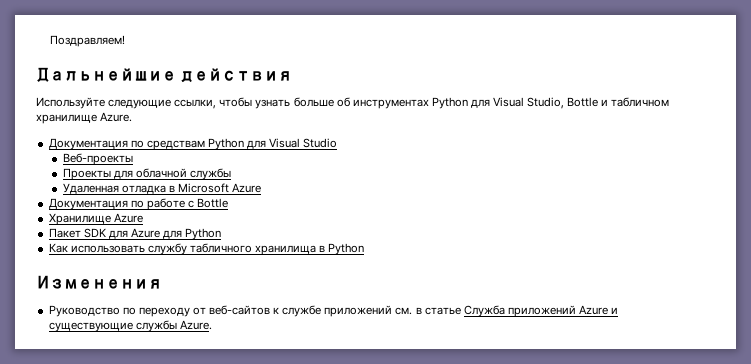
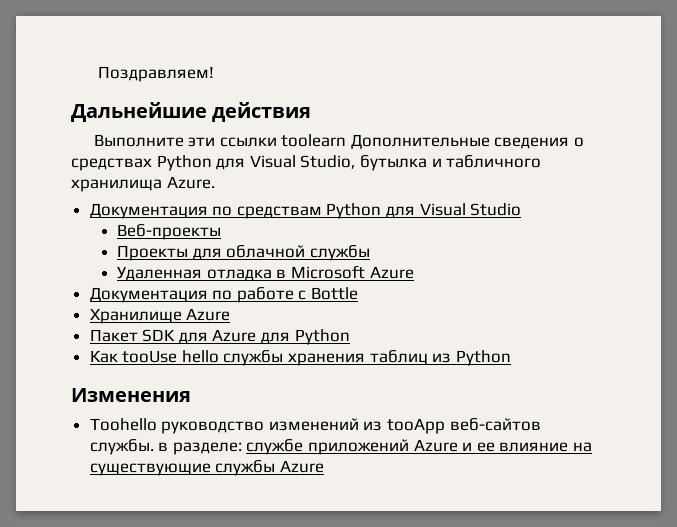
- Используйте следующие ссылки, чтобы узнать больше об инструментах Python для Visual Studio, Bottle и табличном хранилище Azure.
+ Выполните эти ссылки toolearn Дополнительные сведения о средствах Python для Visual Studio, бутылка и табличного хранилища Azure.
- Как использовать службу табличного хранилища в Python
+ Как tooUse hello службы хранения таблиц из Python
  Изменения
- Руководство по переходу от веб-сайтов к службе приложений см. в статье Служба приложений Azure и существующие службы Azure.
+ Toohello руководство изменений из tooApp веб-сайтов службы. в разделе: службе приложений Azure и ее влияние на существующие службы Azure

